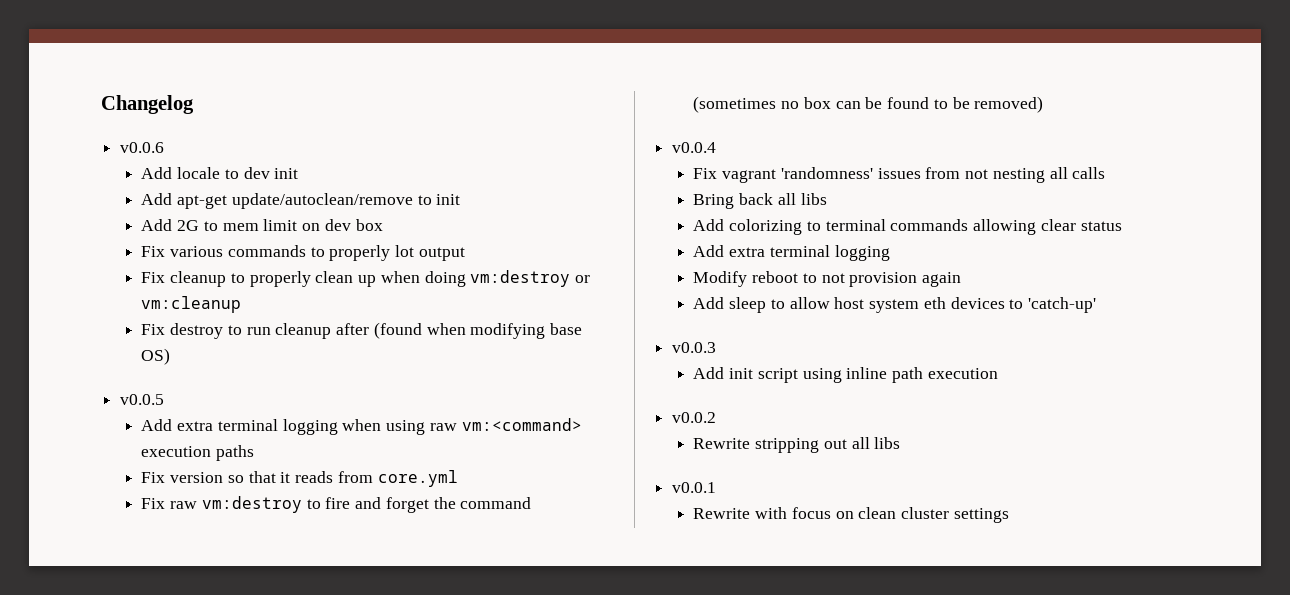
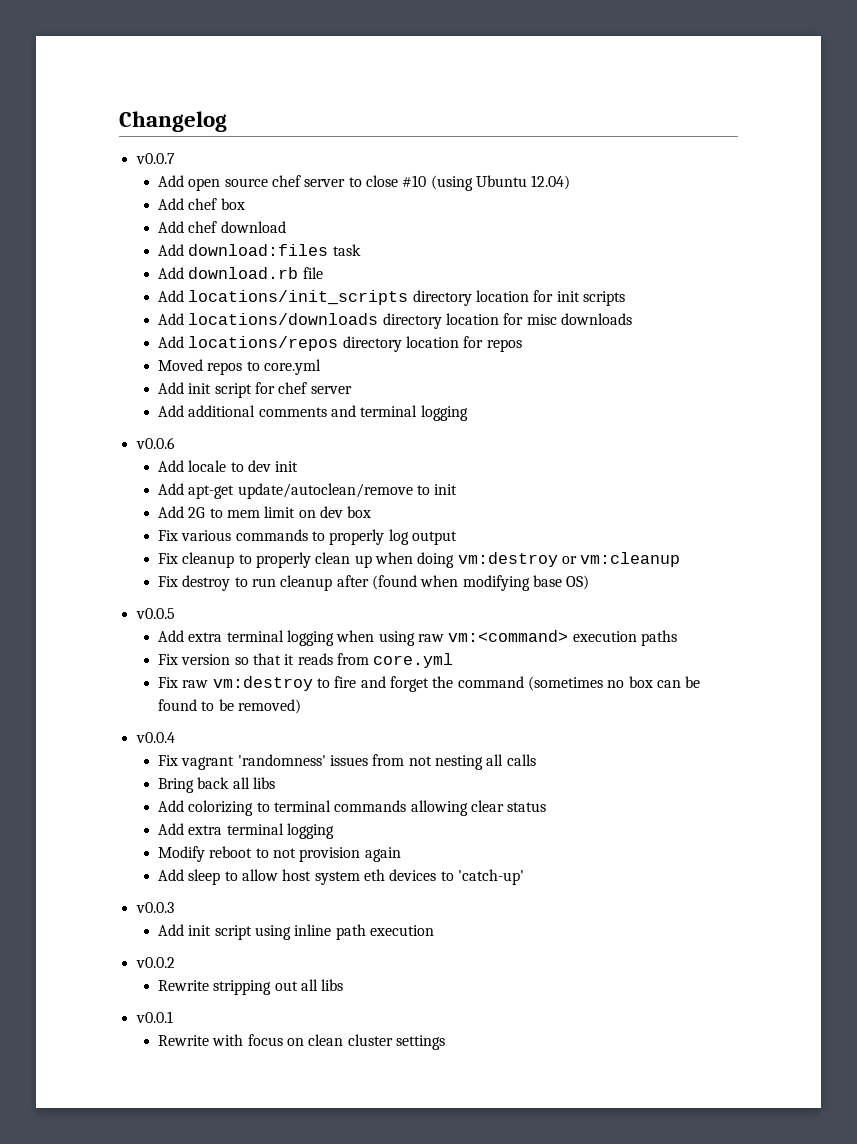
+ v0.0.7
+ Add open source chef server to close #10 (using Ubuntu 12.04)
+ Add chef box
+ Add chef download
+ Add download:files task
+ Add download.rb file
+ Add locations/init_scripts directory location for init scripts
+ Add locations/downloads directory location for misc downloads
+ Add locations/repos directory location for repos
+ Moved repos to core.yml
+ Add init script for chef server
+ Add additional comments and terminal logging
- Fix various commands to properly lot output
+ Fix various commands to properly log output

